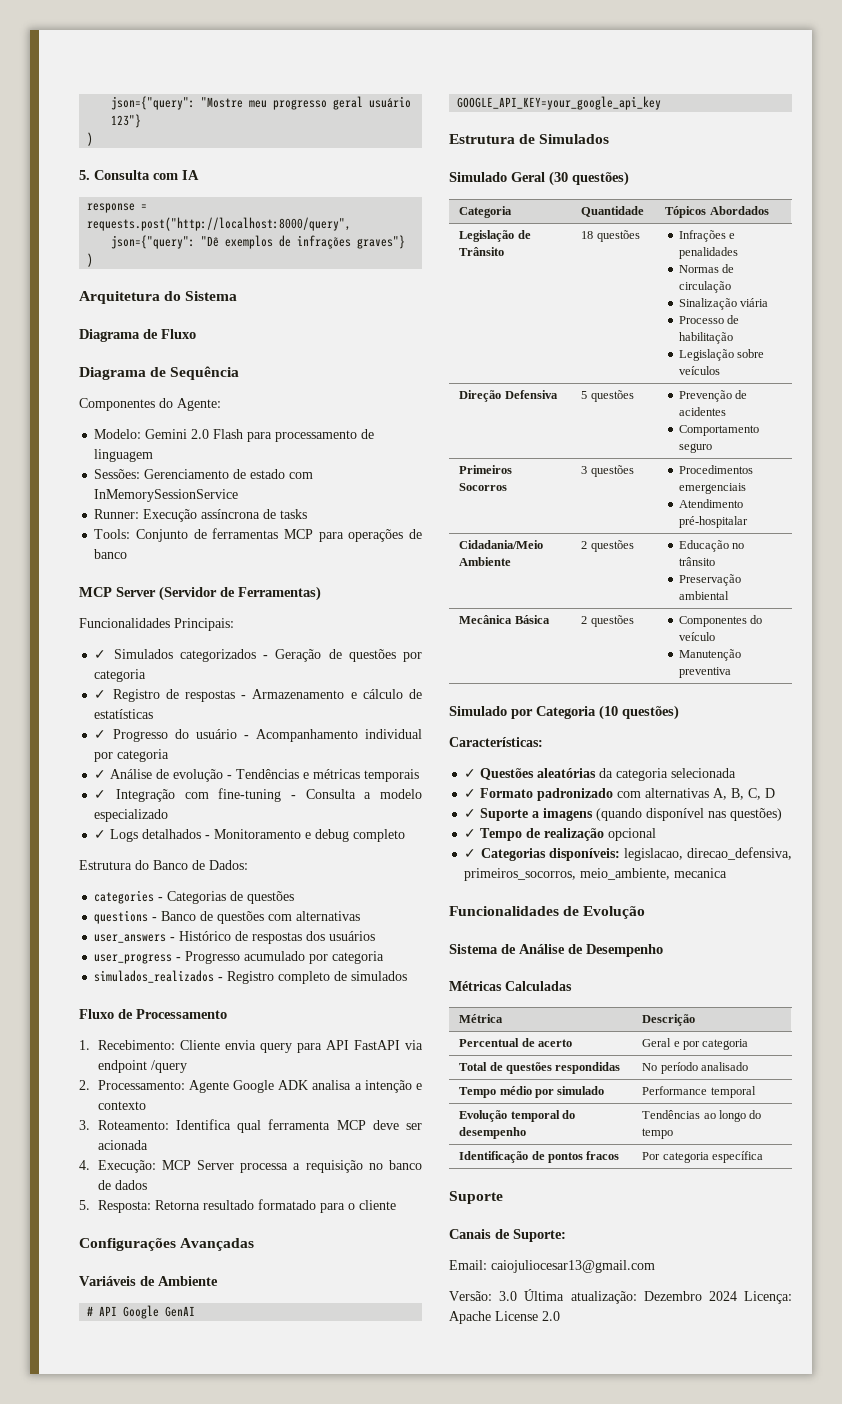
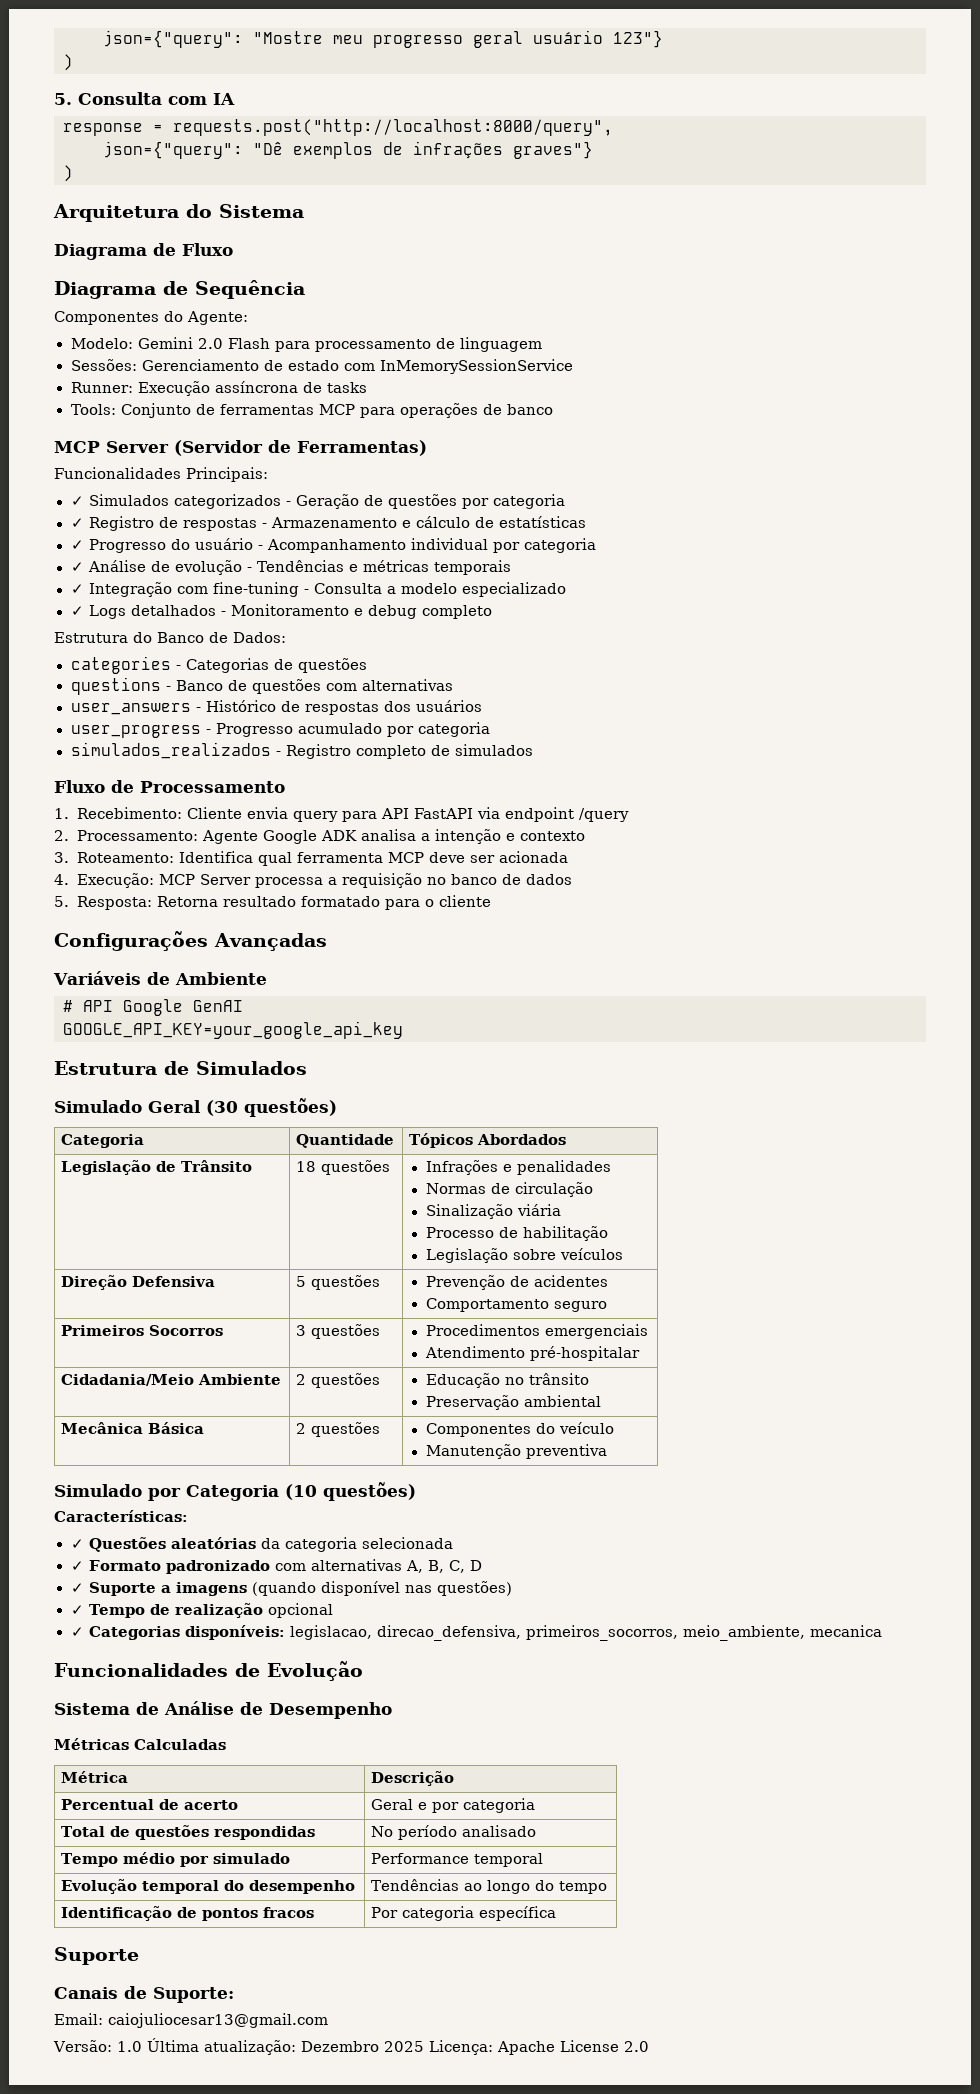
- Versão: 3.0 Última atualização: Dezembro 2024 Licença: Apache License 2.0
+ Versão: 1.0 Última atualização: Dezembro 2025 Licença: Apache License 2.0

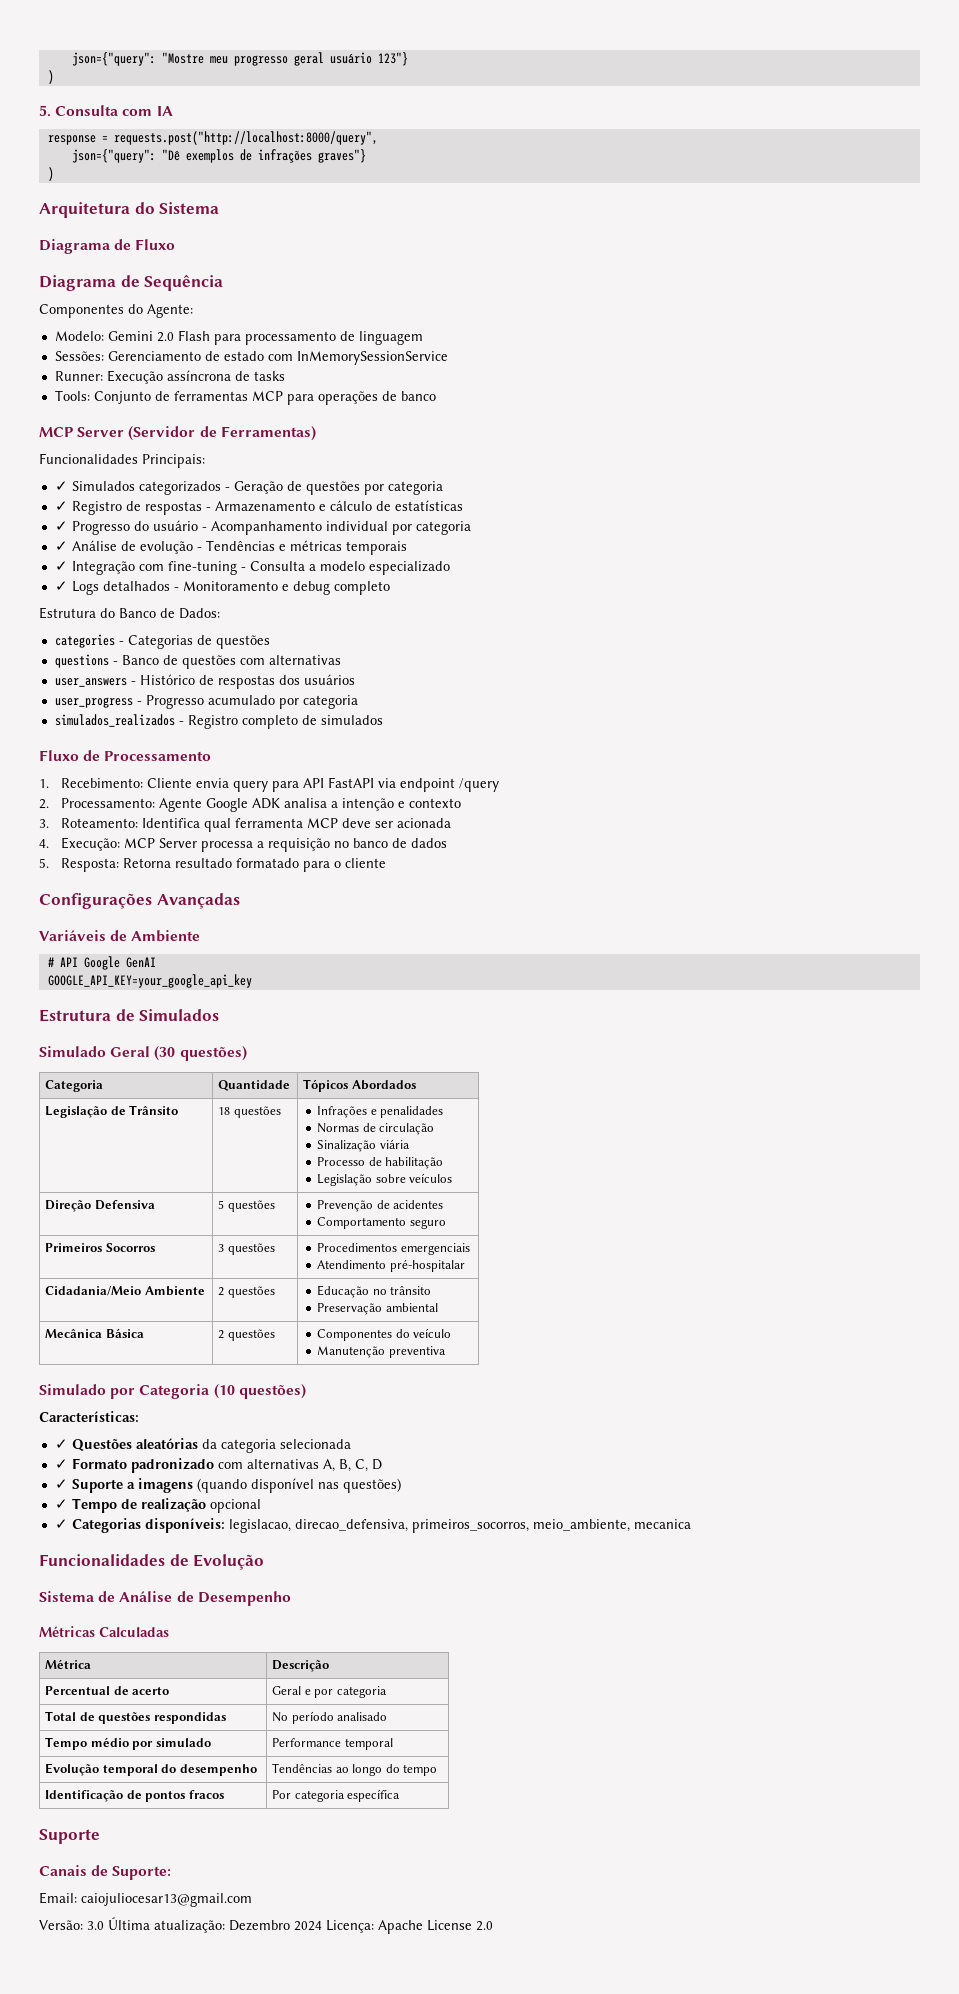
- Versão: 1.0 Última atualização: Dezembro 2025 Licença: Apache License 2.0
+ Versão: 3.0 Última atualização: Dezembro 2024 Licença: Apache License 2.0

